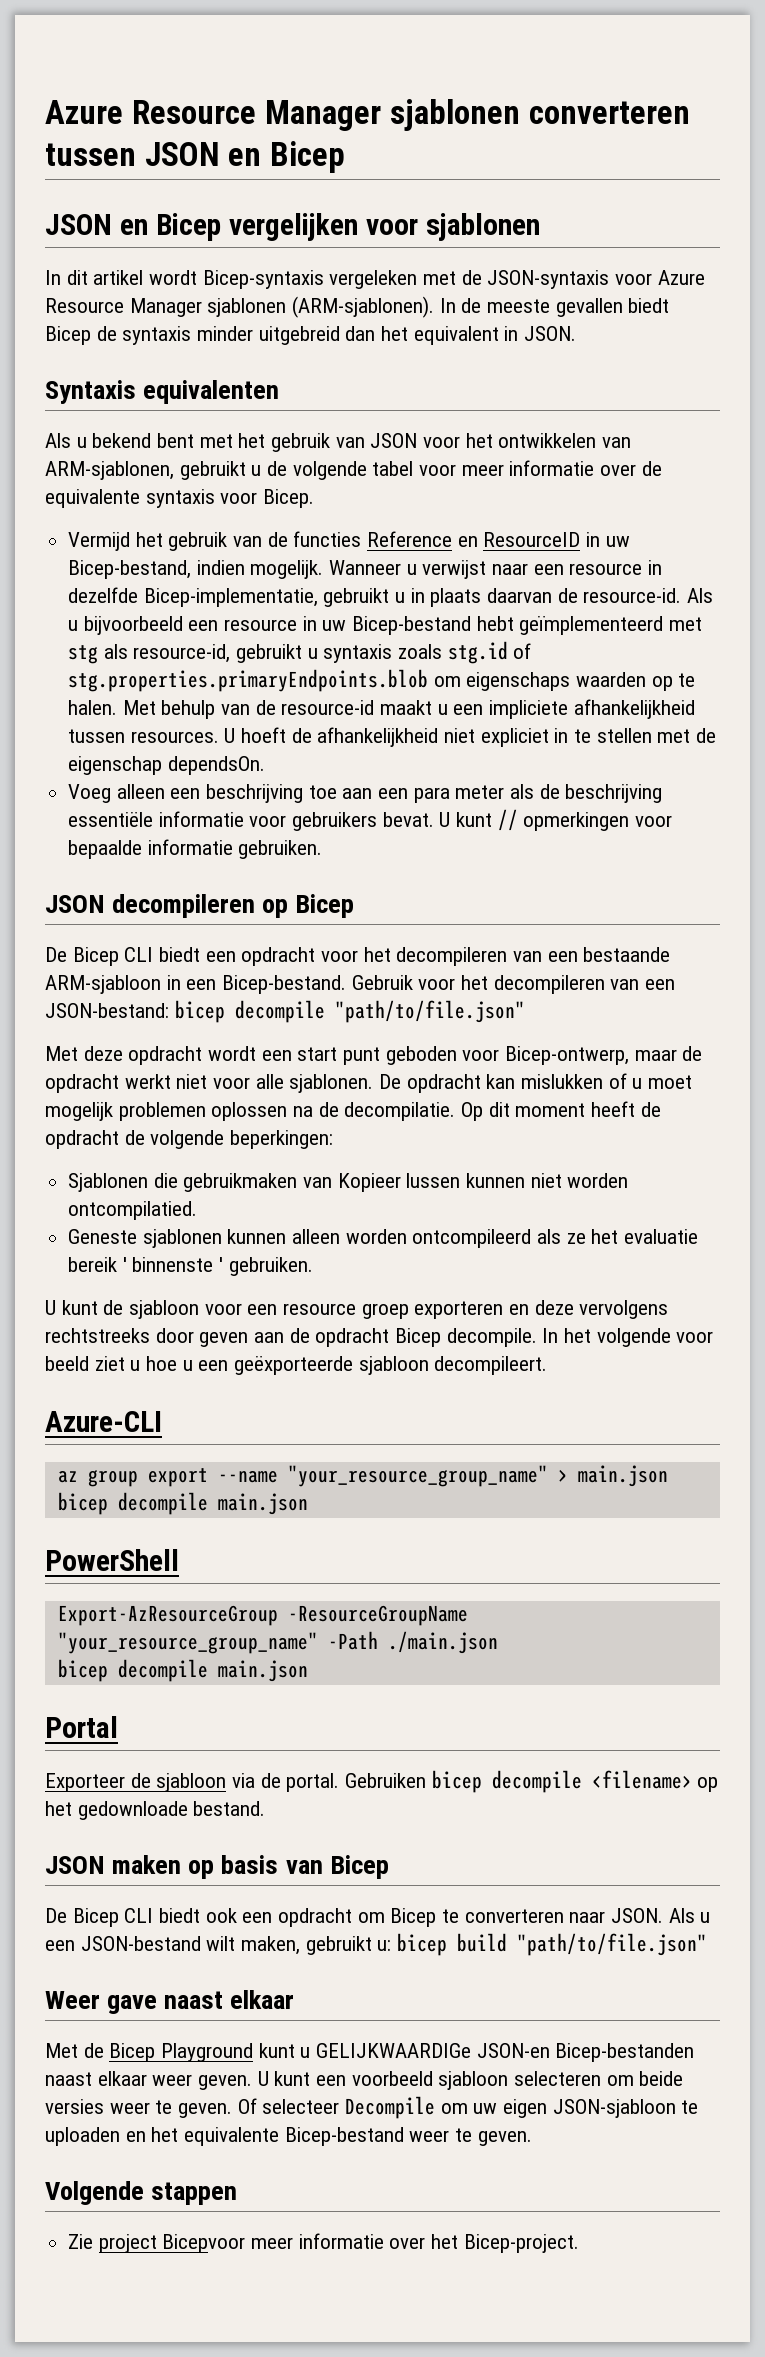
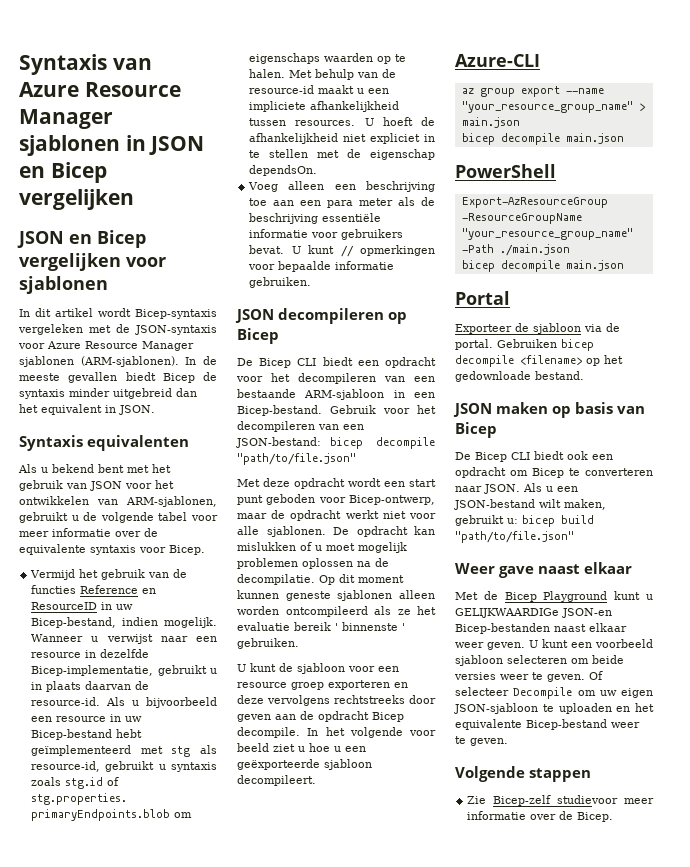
- Azure Resource Manager sjablonen converteren tussen JSON en Bicep
+ Syntaxis van Azure Resource Manager sjablonen in JSON en Bicep vergelijken
- Op dit moment heeft de opdracht de volgende beperkingen:
- Sjablonen die gebruikmaken van Kopieer lussen kunnen niet worden ontcompilatied.
- Geneste sjablonen kunnen alleen worden ontcompileerd als ze het evaluatie bereik ' binnenste ' gebruiken.
+ Op dit moment kunnen geneste sjablonen alleen worden ontcompileerd als ze het evaluatie bereik ' binnenste ' gebruiken.
- Zie project Bicepvoor meer informatie over het Bicep-project.
+ Zie Bicep-zelf studievoor meer informatie over de Bicep.

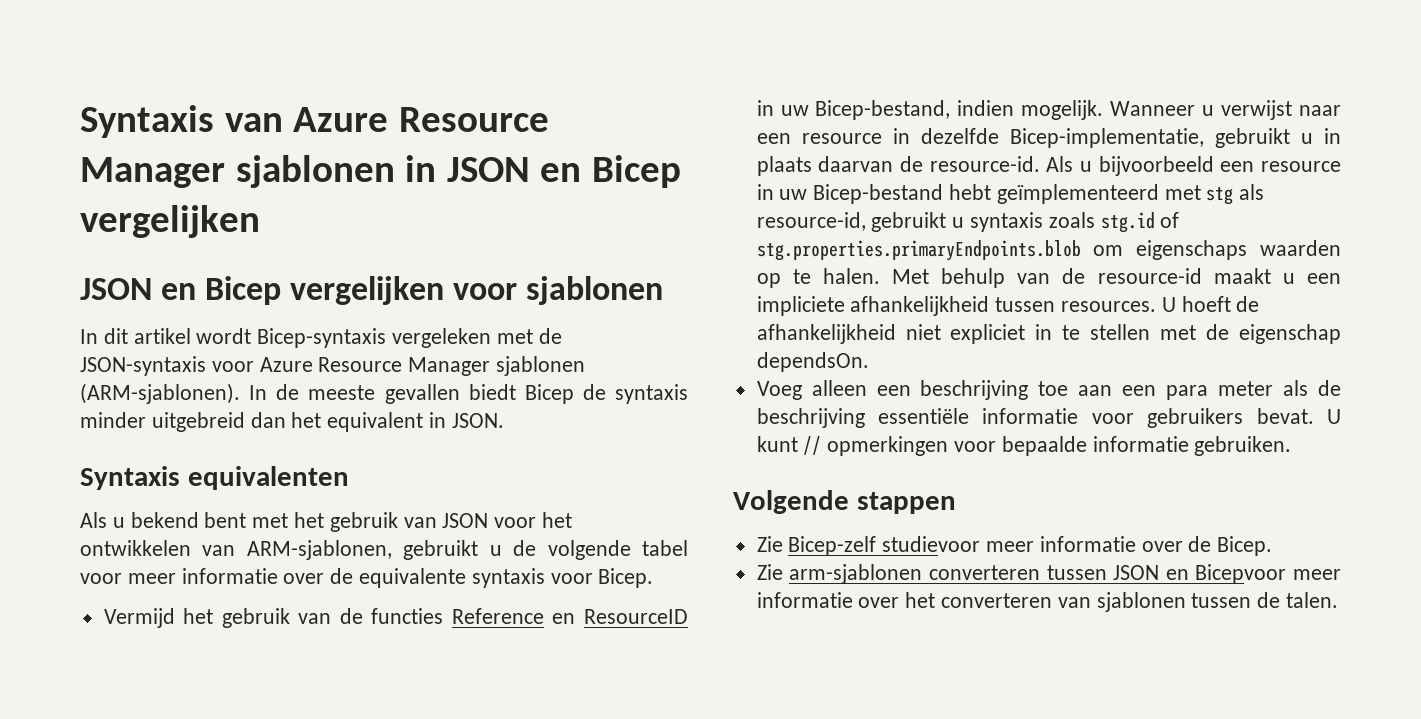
- JSON decompileren op Bicep
- De Bicep CLI biedt een opdracht voor het decompileren van een bestaande ARM-sjabloon in een Bicep-bestand. Gebruik voor het decompileren van een JSON-bestand: bicep decompile "path/to/file.json"
- Met deze opdracht wordt een start punt geboden voor Bicep-ontwerp, maar de opdracht werkt niet voor alle sjablonen. De opdracht kan mislukken of u moet mogelijk problemen oplossen na de decompilatie. Op dit moment kunnen geneste sjablonen alleen worden ontcompileerd als ze het evaluatie bereik ' binnenste ' gebruiken.
- U kunt de sjabloon voor een resource groep exporteren en deze vervolgens rechtstreeks door geven aan de opdracht Bicep decompile. In het volgende voor beeld ziet u hoe u een geëxporteerde sjabloon decompileert.
- Azure-CLI
- az group export --name "your_resource_group_name" > main.json
- bicep decompile main.json
- PowerShell
- Export-AzResourceGroup -ResourceGroupName "your_resource_group_name" -Path ./main.json
- bicep decompile main.json
- Portal
- Exporteer de sjabloon via de portal. Gebruiken bicep decompile <filename> op het gedownloade bestand.
- JSON maken op basis van Bicep
- De Bicep CLI biedt ook een opdracht om Bicep te converteren naar JSON. Als u een JSON-bestand wilt maken, gebruikt u: bicep build "path/to/file.json"
- Weer gave naast elkaar
- Met de Bicep Playground kunt u GELIJKWAARDIGe JSON-en Bicep-bestanden naast elkaar weer geven. U kunt een voorbeeld sjabloon selecteren om beide versies weer te geven. Of selecteer Decompile om uw eigen JSON-sjabloon te uploaden en het equivalente Bicep-bestand weer te geven.
+ Zie arm-sjablonen converteren tussen JSON en Bicepvoor meer informatie over het converteren van sjablonen tussen de talen.

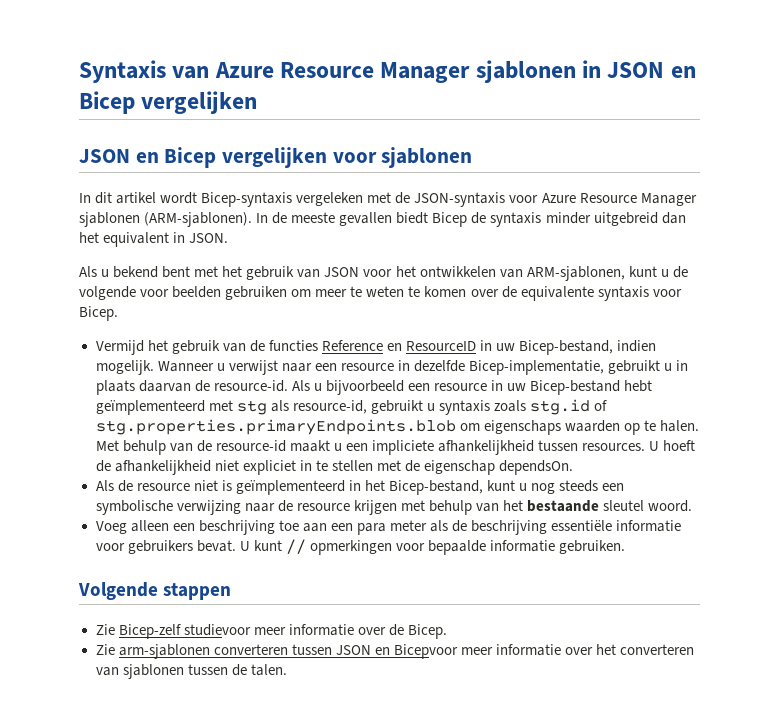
- Syntaxis equivalenten
- Als u bekend bent met het gebruik van JSON voor het ontwikkelen van ARM-sjablonen, gebruikt u de volgende tabel voor meer informatie over de equivalente syntaxis voor Bicep.
+ Als u bekend bent met het gebruik van JSON voor het ontwikkelen van ARM-sjablonen, kunt u de volgende voor beelden gebruiken om meer te weten te komen over de equivalente syntaxis voor Bicep.
+ Als de resource niet is geïmplementeerd in het Bicep-bestand, kunt u nog steeds een symbolische verwijzing naar de resource krijgen met behulp van het bestaande sleutel woord.

